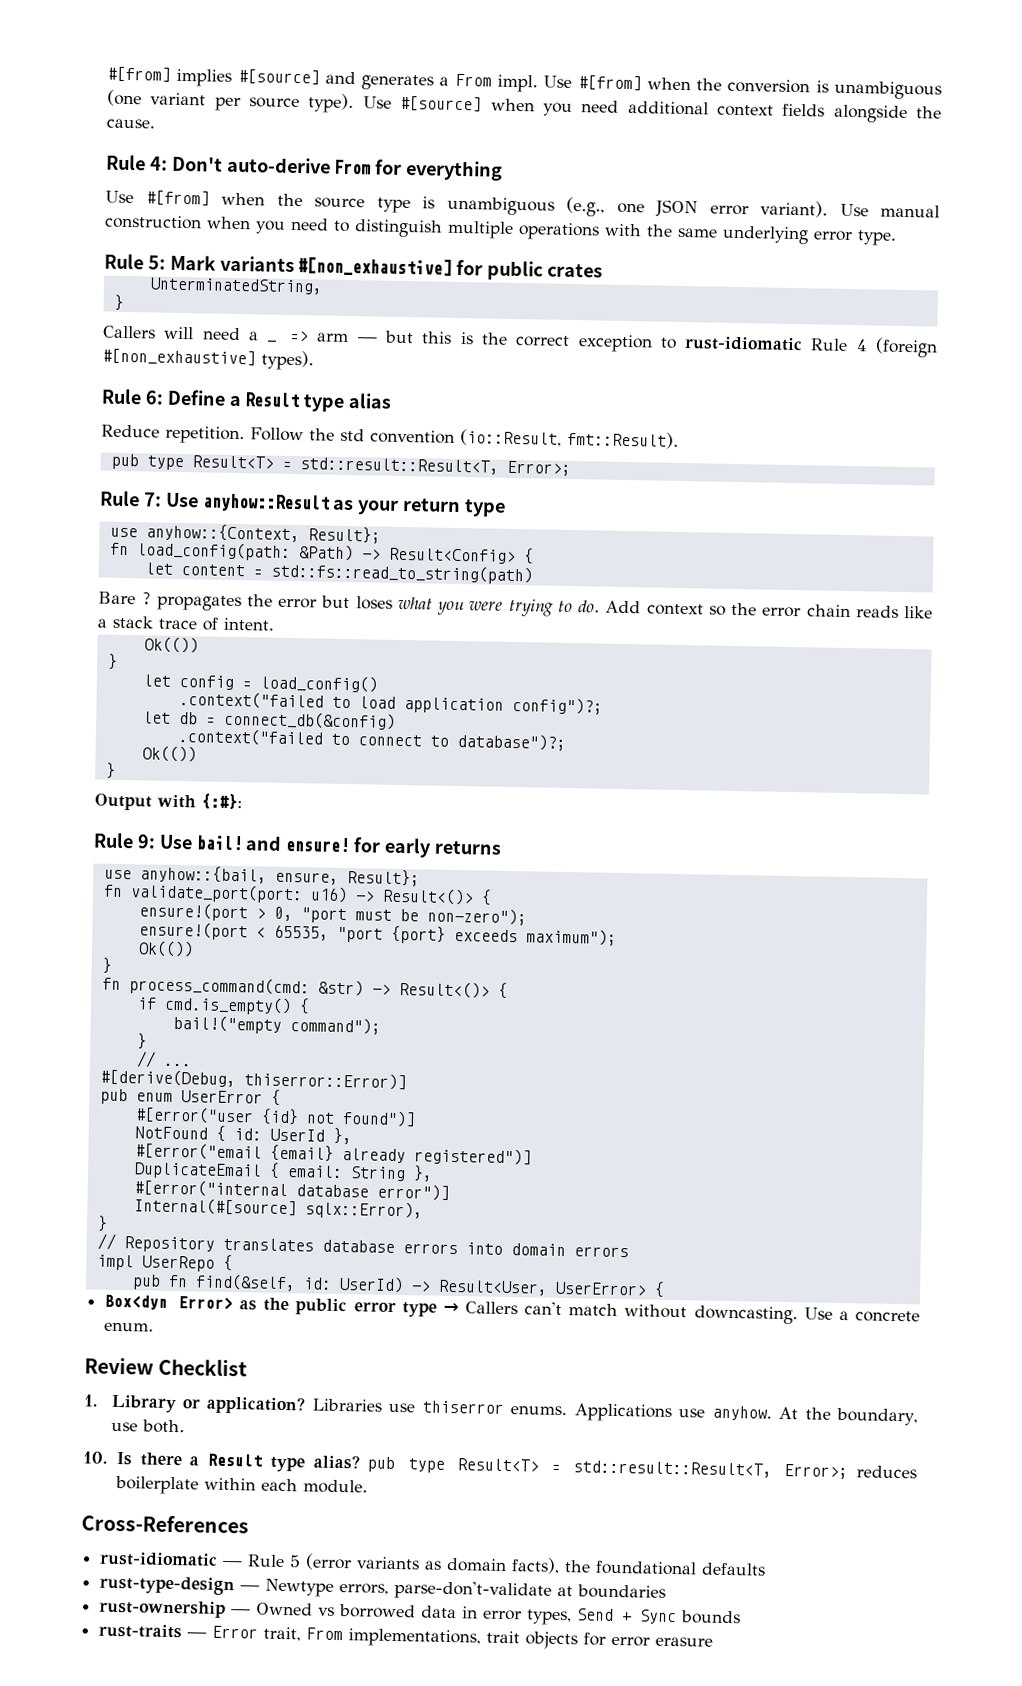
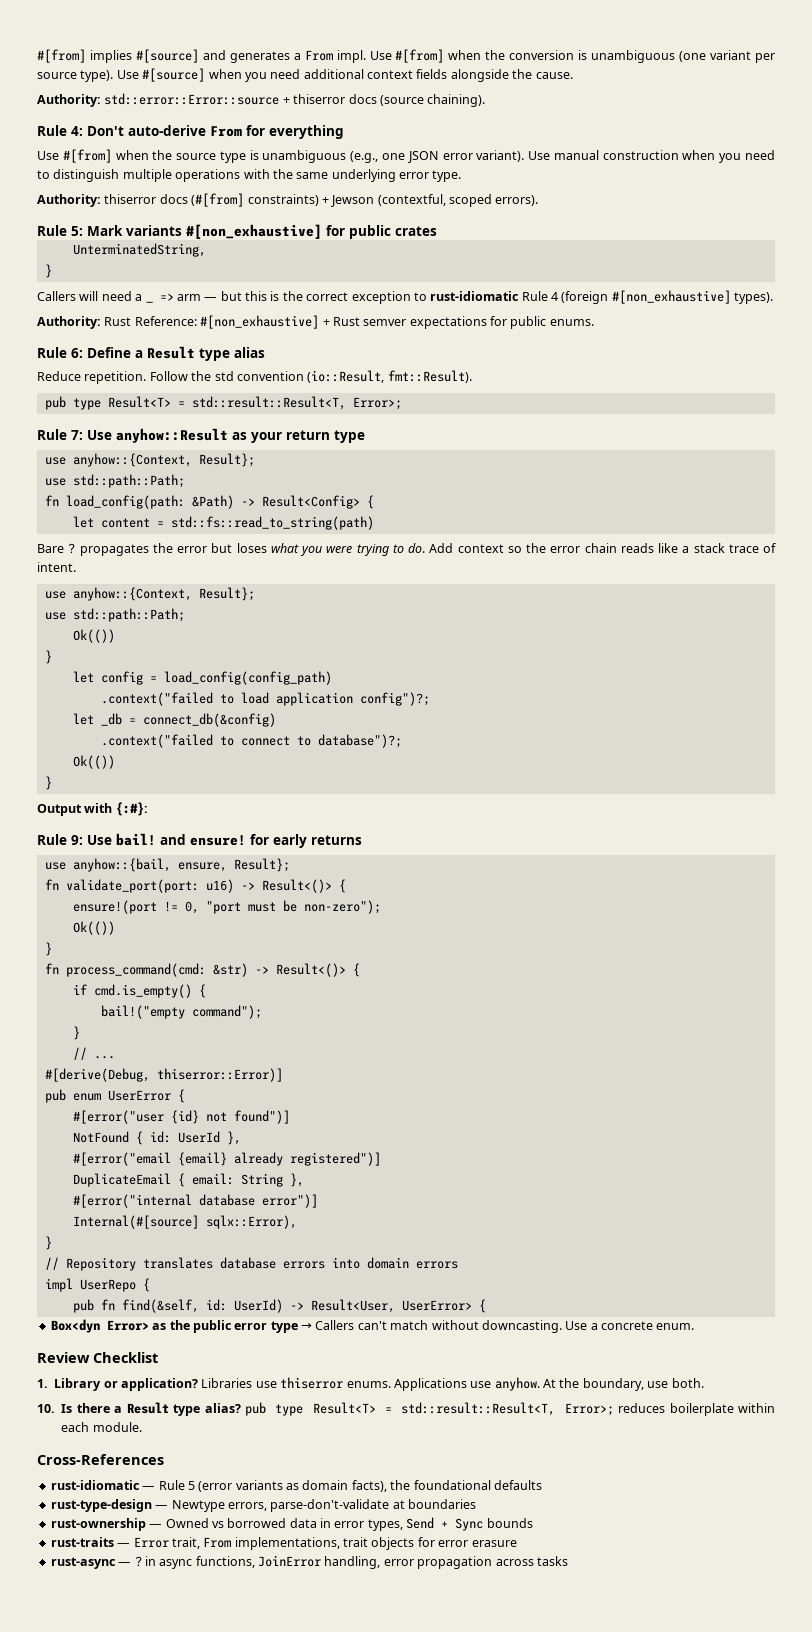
+ Authority: std::error::Error::source + thiserror docs (source chaining).
+ Authority: thiserror docs (#[from] constraints) + Jewson (contextful, scoped errors).
+ Authority: Rust Reference: #[non_exhaustive] + Rust semver expectations for public enums.
  Rule 7: Use anyhow::Result as your return type
  use anyhow::{Context, Result};
+ use std::path::Path;
  Add context so the error chain reads like a stack trace of intent.
+ use anyhow::{Context, Result};
+ use std::path::Path;
- let config = load_config()
+ let config = load_config(config_path)
- let db = connect_db(&config)
+ let _db = connect_db(&config)
- ensure!(port > 0, "port must be non-zero");
+ ensure!(port != 0, "port must be non-zero");
- ensure!(port < 65535, "port {port} exceeds maximum");
+ rust-async — ? in async functions, JoinError handling, error propagation across tasks

